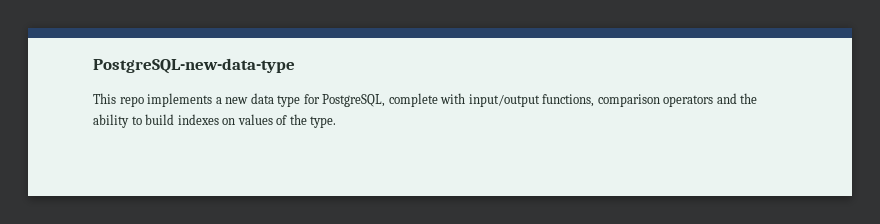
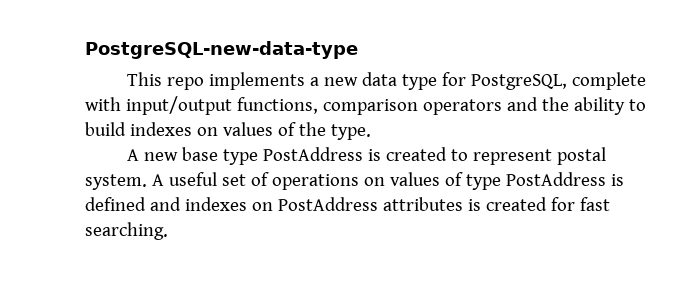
+ A new base type PostAddress is created to represent postal system. A useful set of operations on values of type PostAddress is defined and indexes on PostAddress attributes is created for fast searching.

